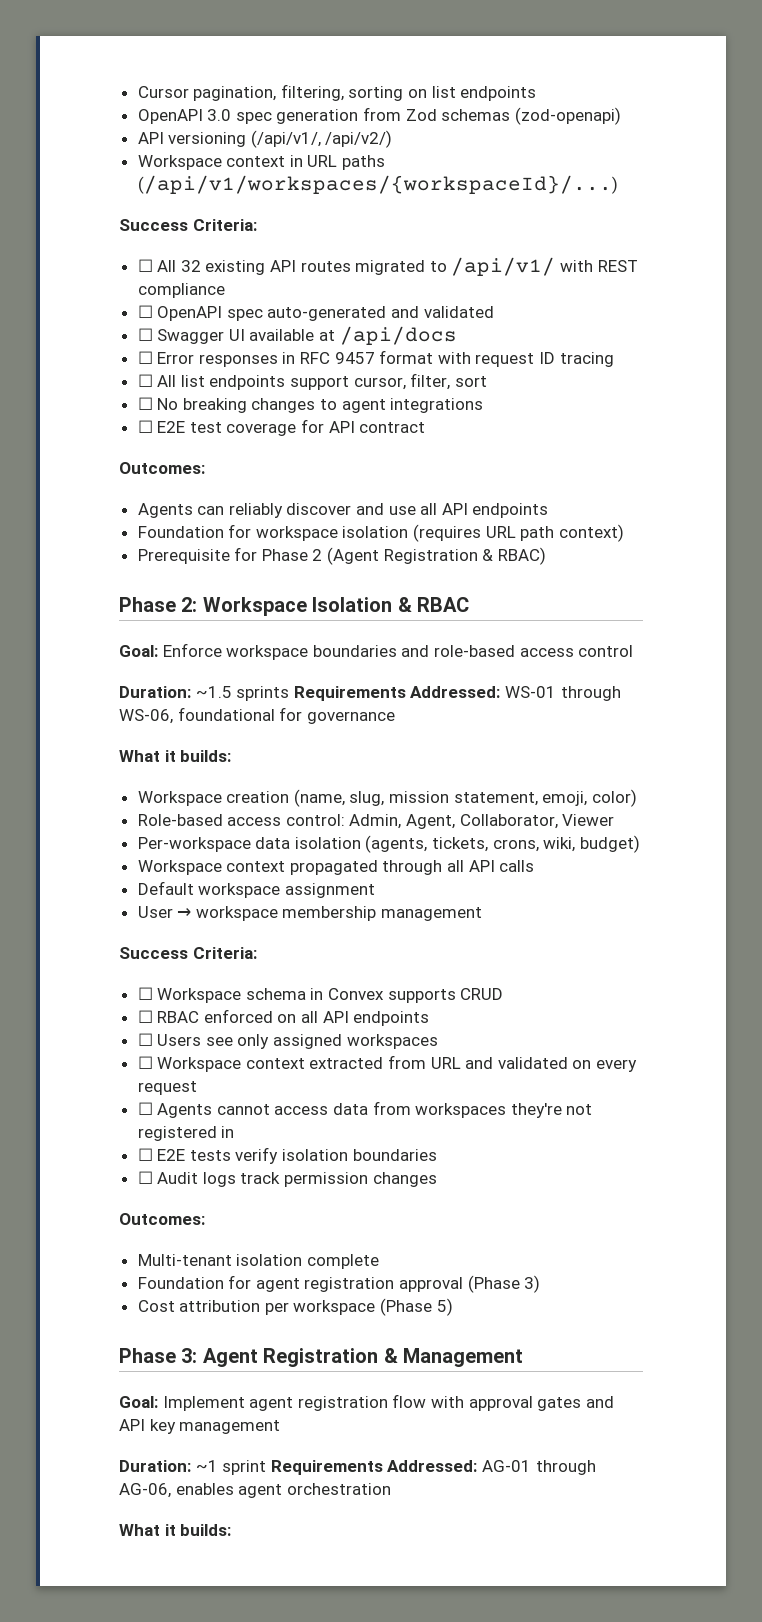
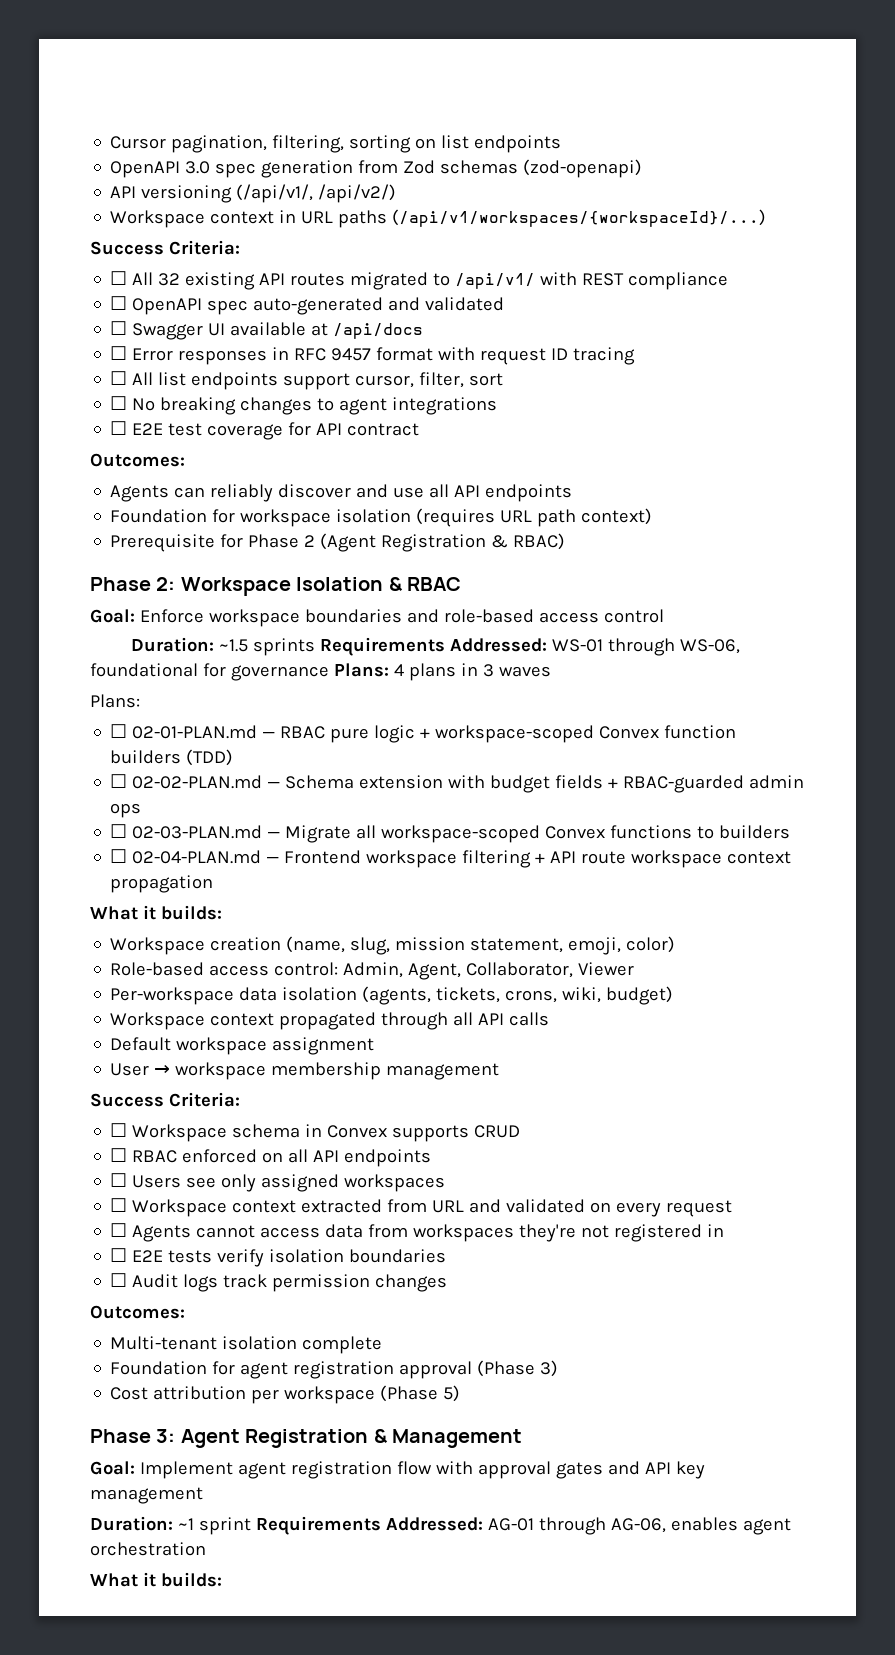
- Duration: ~1.5 sprints Requirements Addressed: WS-01 through WS-06, foundational for governance
+ Duration: ~1.5 sprints Requirements Addressed: WS-01 through WS-06, foundational for governance Plans: 4 plans in 3 waves
+ Plans:
+ ☐ 02-01-PLAN.md — RBAC pure logic + workspace-scoped Convex function builders (TDD)
+ ☐ 02-02-PLAN.md — Schema extension with budget fields + RBAC-guarded admin ops
+ ☐ 02-03-PLAN.md — Migrate all workspace-scoped Convex functions to builders
+ ☐ 02-04-PLAN.md — Frontend workspace filtering + API route workspace context propagation

